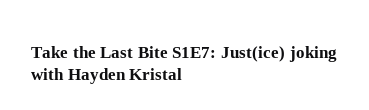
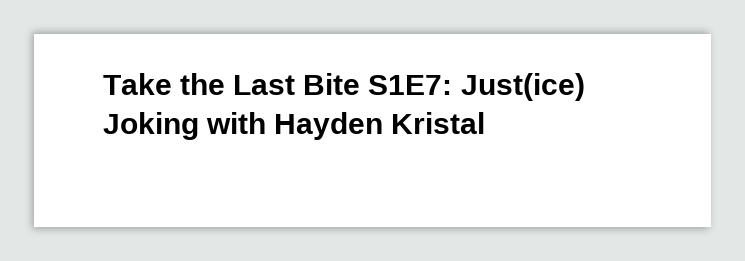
- Take the Last Bite S1E7: Just(ice) joking with Hayden Kristal
+ Take the Last Bite S1E7: Just(ice) Joking with Hayden Kristal

